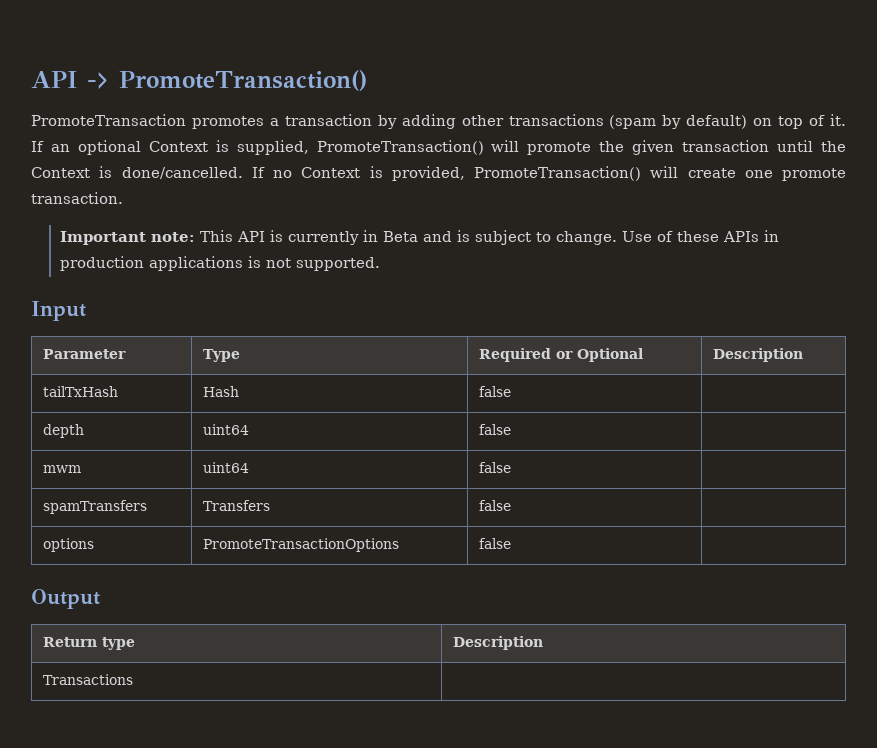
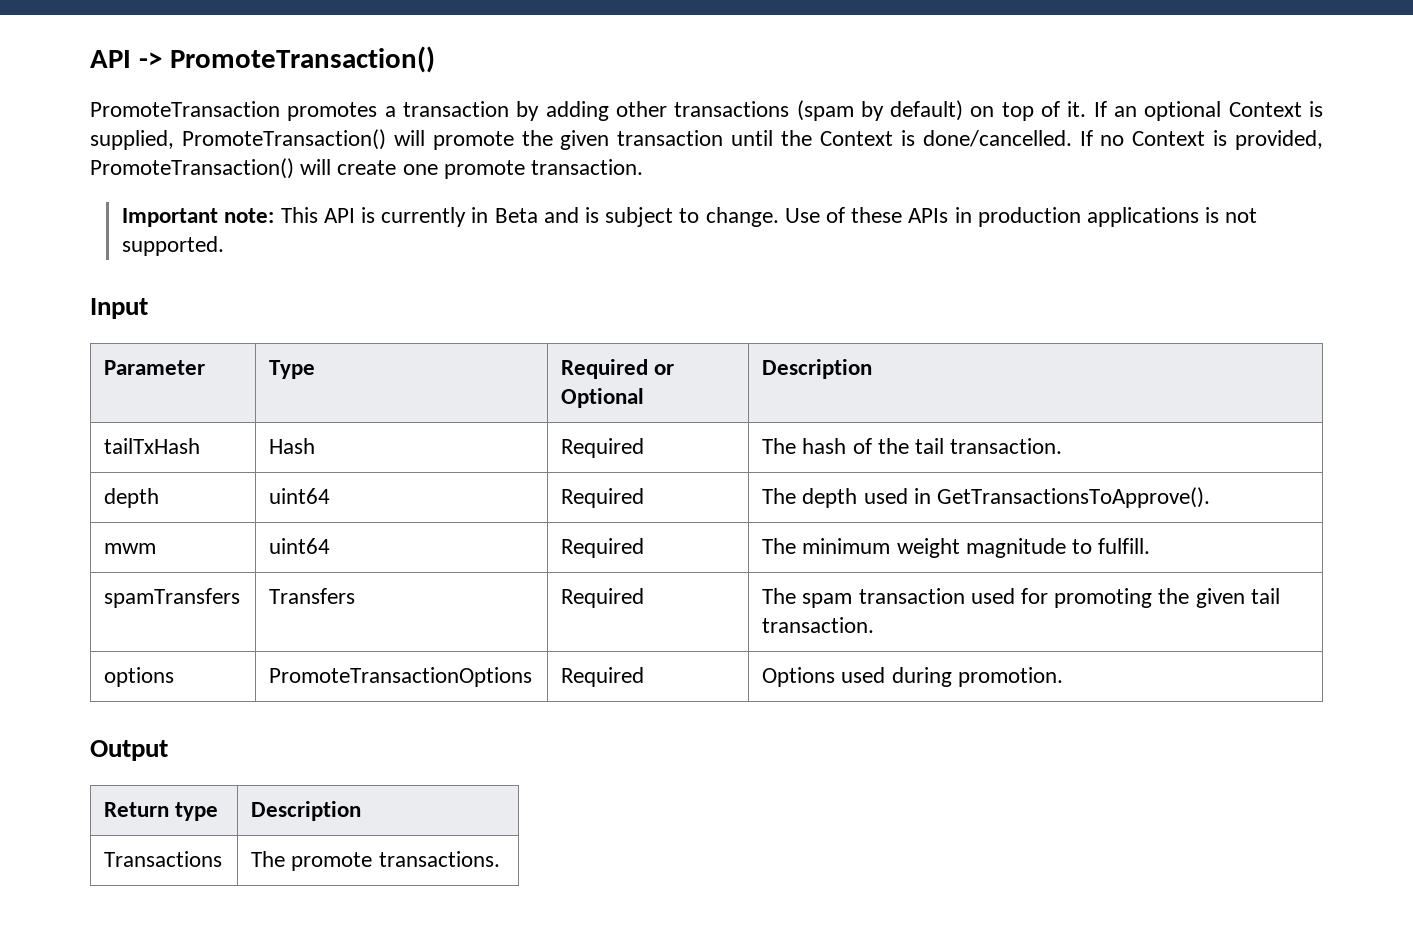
- tailTxHash | Hash | false |
- depth | uint64 | false |
- mwm | uint64 | false |
- spamTransfers | Transfers | false |
- options | PromoteTransactionOptions | false |
+ tailTxHash | Hash | Required | The hash of the tail transaction.
+ depth | uint64 | Required | The depth used in GetTransactionsToApprove().
+ mwm | uint64 | Required | The minimum weight magnitude to fulfill.
+ spamTransfers | Transfers | Required | The spam transaction used for promoting the given tail transaction.
+ options | PromoteTransactionOptions | Required | Options used during promotion.
- Transactions |
+ Transactions | The promote transactions.

